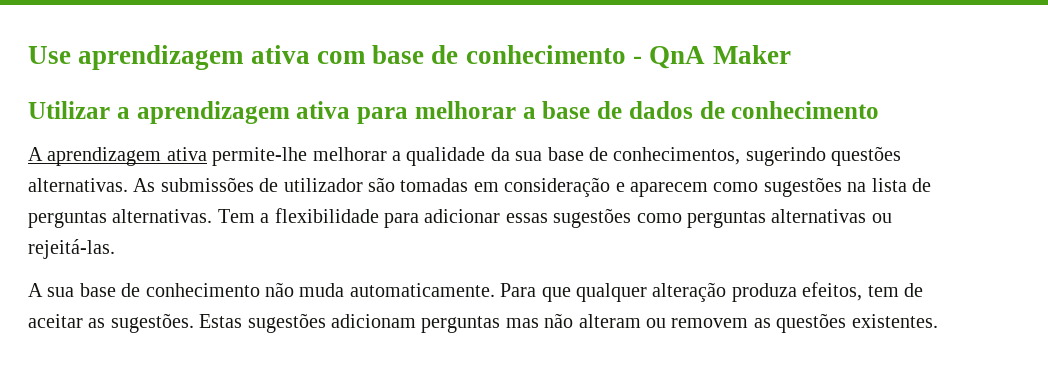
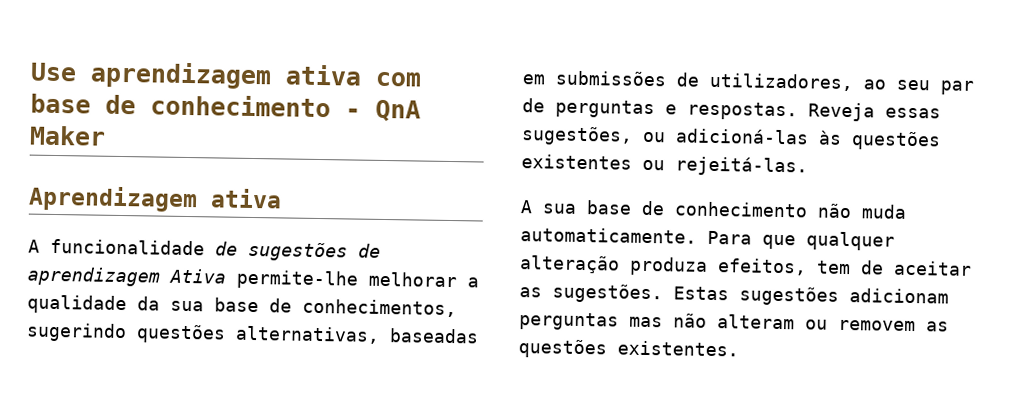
- Utilizar a aprendizagem ativa para melhorar a base de dados de conhecimento
- A aprendizagem ativa permite-lhe melhorar a qualidade da sua base de conhecimentos, sugerindo questões alternativas. As submissões de utilizador são tomadas em consideração e aparecem como sugestões na lista de perguntas alternativas. Tem a flexibilidade para adicionar essas sugestões como perguntas alternativas ou rejeitá-las.
+ Aprendizagem ativa
+ A funcionalidade de sugestões de aprendizagem Ativa permite-lhe melhorar a qualidade da sua base de conhecimentos, sugerindo questões alternativas, baseadas em submissões de utilizadores, ao seu par de perguntas e respostas. Reveja essas sugestões, ou adicioná-las às questões existentes ou rejeitá-las.

